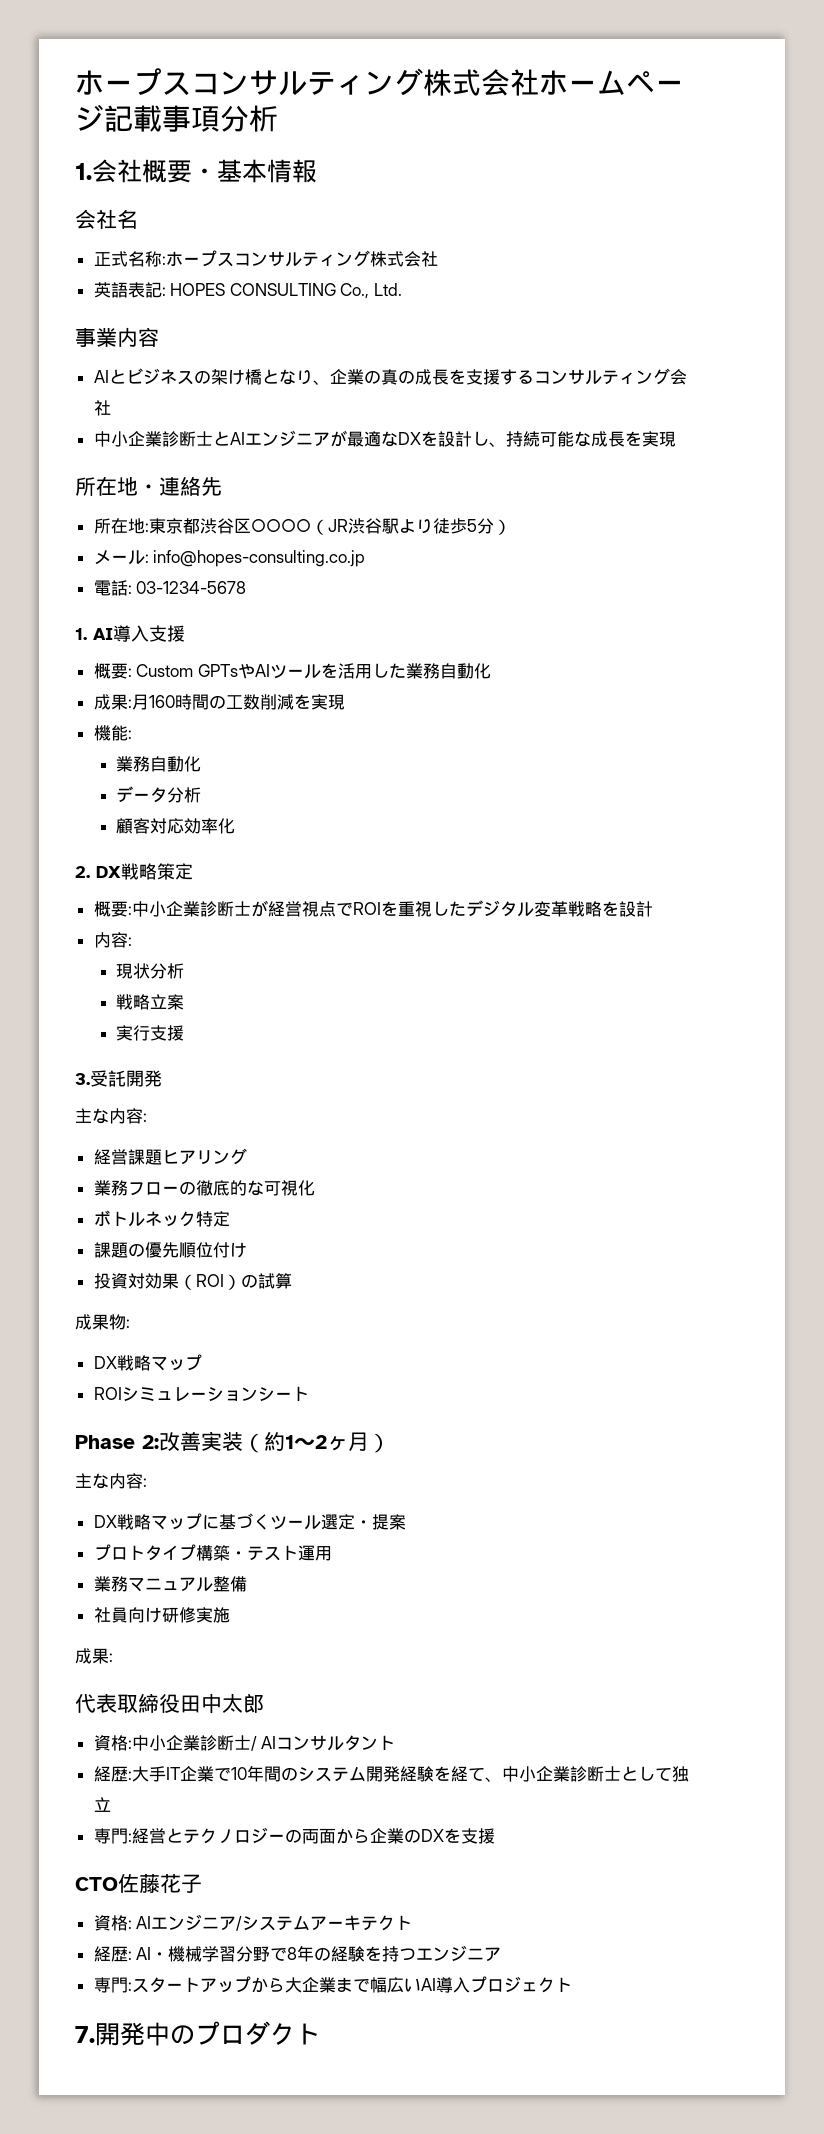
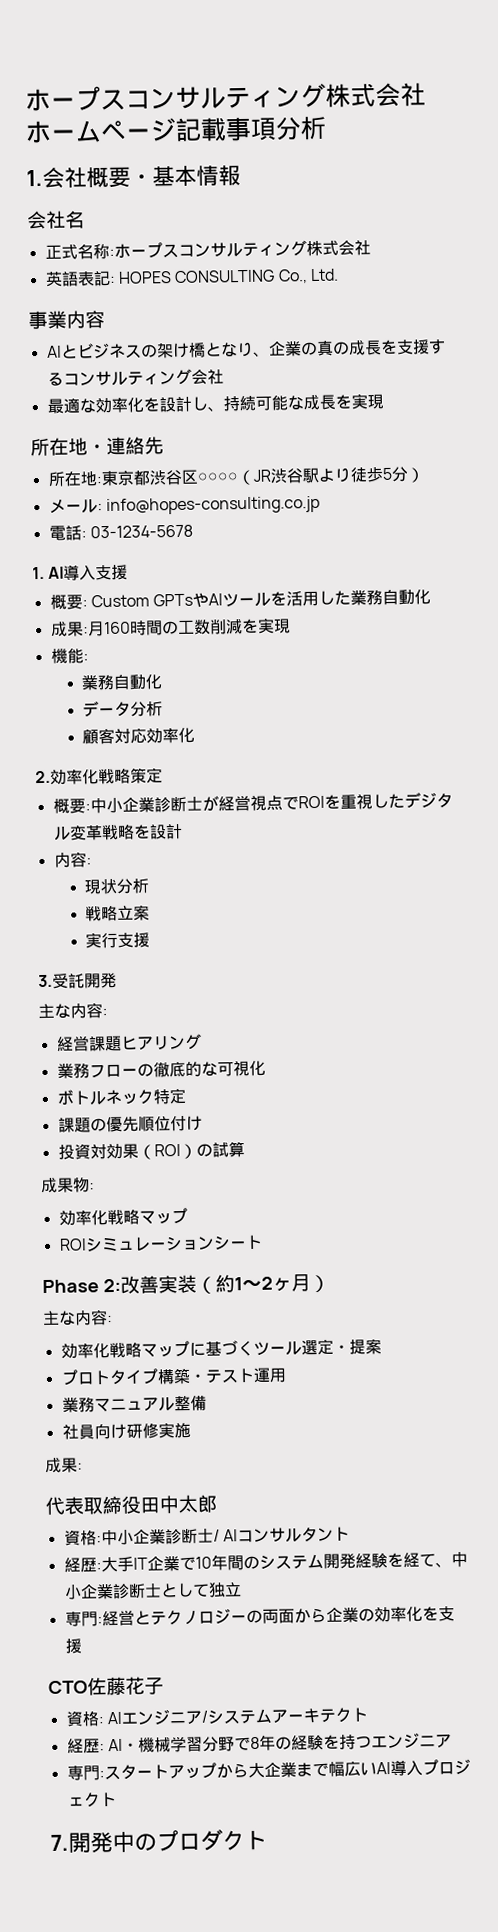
- 中小企業診断士とAIエンジニアが最適なDXを設計し、持続可能な成長を実現
+ 最適な効率化を設計し、持続可能な成長を実現
- 2. DX戦略策定
+ 2.効率化戦略策定
  成果物:
- DX戦略マップ
+ 効率化戦略マップ
- DX戦略マップに基づくツール選定・提案
+ 効率化戦略マップに基づくツール選定・提案
- 専門:経営とテクノロジーの両面から企業のDXを支援
+ 専門:経営とテクノロジーの両面から企業の効率化を支援

